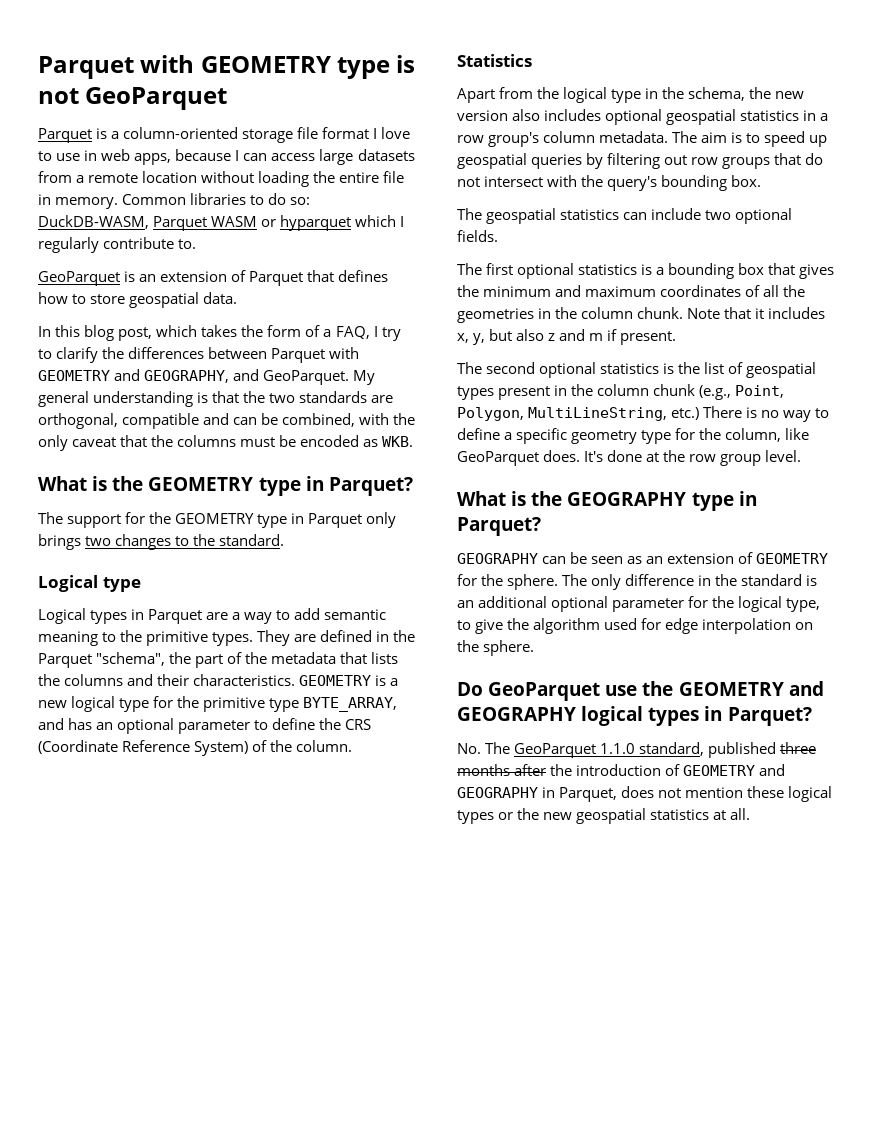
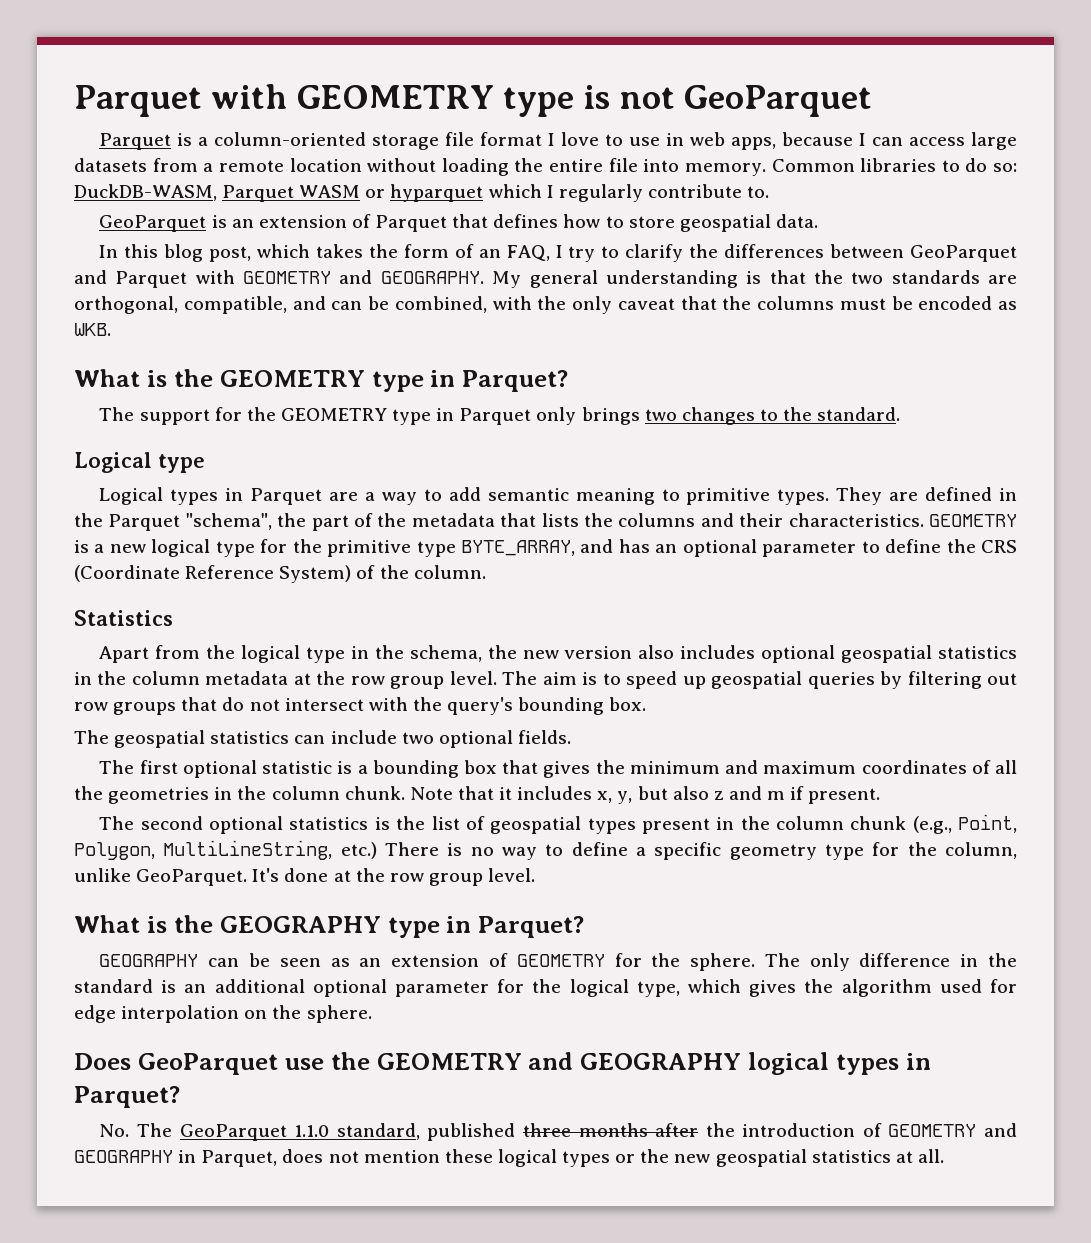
- Parquet is a column-oriented storage file format I love to use in web apps, because I can access large datasets from a remote location without loading the entire file in memory.
+ Parquet is a column-oriented storage file format I love to use in web apps, because I can access large datasets from a remote location without loading the entire file into memory.
- In this blog post, which takes the form of a FAQ, I try to clarify the differences between Parquet with GEOMETRY and GEOGRAPHY, and GeoParquet.
+ In this blog post, which takes the form of an FAQ, I try to clarify the differences between GeoParquet and Parquet with GEOMETRY and GEOGRAPHY.
- My general understanding is that the two standards are orthogonal, compatible and can be combined, with the only caveat that the columns must be encoded as WKB.
+ My general understanding is that the two standards are orthogonal, compatible, and can be combined, with the only caveat that the columns must be encoded as WKB.
- Logical types in Parquet are a way to add semantic meaning to the primitive types.
+ Logical types in Parquet are a way to add semantic meaning to primitive types.
- Apart from the logical type in the schema, the new version also includes optional geospatial statistics in a row group's column metadata.
+ Apart from the logical type in the schema, the new version also includes optional geospatial statistics in the column metadata at the row group level.
- The first optional statistics is a bounding box that gives the minimum and maximum coordinates of all the geometries in the column chunk.
+ The first optional statistic is a bounding box that gives the minimum and maximum coordinates of all the geometries in the column chunk.
- The second optional statistics is the list of geospatial types present in the column chunk (e.g., Point, Polygon, MultiLineString, etc.) There is no way to define a specific geometry type for the column, like GeoParquet does.
+ The second optional statistics is the list of geospatial types present in the column chunk (e.g., Point, Polygon, MultiLineString, etc.) There is no way to define a specific geometry type for the column, unlike GeoParquet.
- The only difference in the standard is an additional optional parameter for the logical type, to give the algorithm used for edge interpolation on the sphere.
+ The only difference in the standard is an additional optional parameter for the logical type, which gives the algorithm used for edge interpolation on the sphere.
- Do GeoParquet use the GEOMETRY and GEOGRAPHY logical types in Parquet?
+ Does GeoParquet use the GEOMETRY and GEOGRAPHY logical types in Parquet?

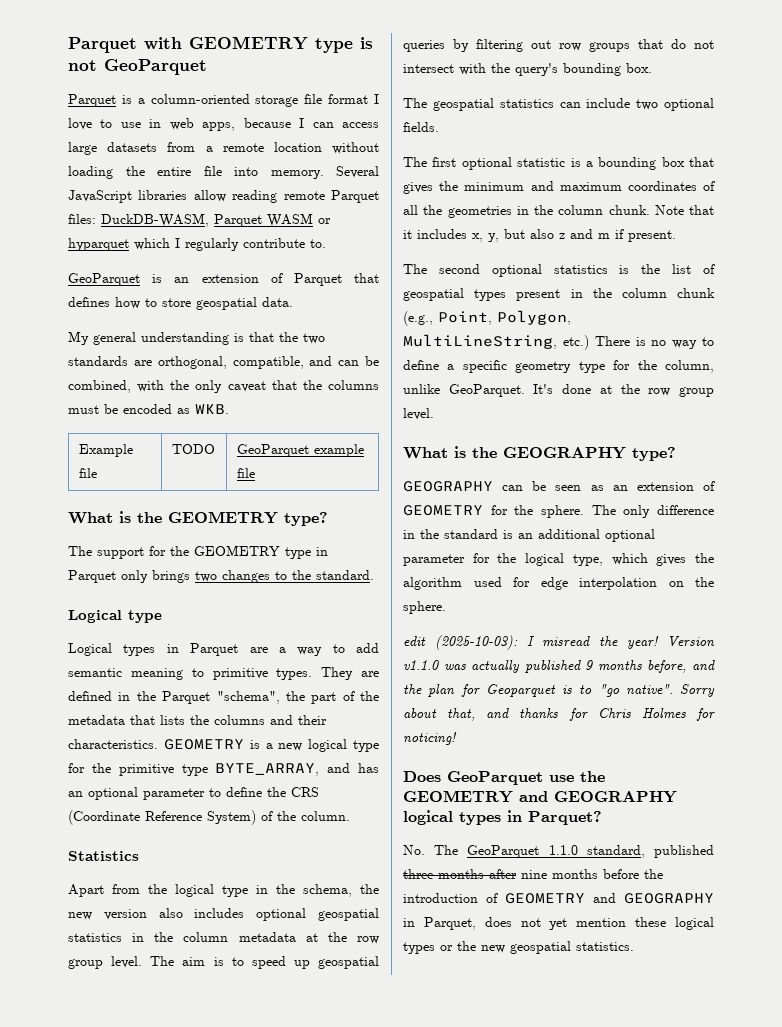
- Common libraries to do so: DuckDB-WASM, Parquet WASM or hyparquet which I regularly contribute to.
+ Several JavaScript libraries allow reading remote Parquet files: DuckDB-WASM, Parquet WASM or hyparquet which I regularly contribute to.
- In this blog post, which takes the form of an FAQ, I try to clarify the differences between GeoParquet and Parquet with GEOMETRY and GEOGRAPHY.
+ Example file | TODO | GeoParquet example file
- What is the GEOMETRY type in Parquet?
+ What is the GEOMETRY type?
- What is the GEOGRAPHY type in Parquet?
+ What is the GEOGRAPHY type?
+ edit (2025-10-03): I misread the year! Version v1.1.0 was actually published 9 months before, and the plan for Geoparquet is to "go native". Sorry about that, and thanks for Chris Holmes for noticing!
- No. The GeoParquet 1.1.0 standard, published three months after the introduction of GEOMETRY and GEOGRAPHY in Parquet, does not mention these logical types or the new geospatial statistics at all.
+ No. The GeoParquet 1.1.0 standard, published three months after nine months before the introduction of GEOMETRY and GEOGRAPHY in Parquet, does not yet mention these logical types or the new geospatial statistics.

